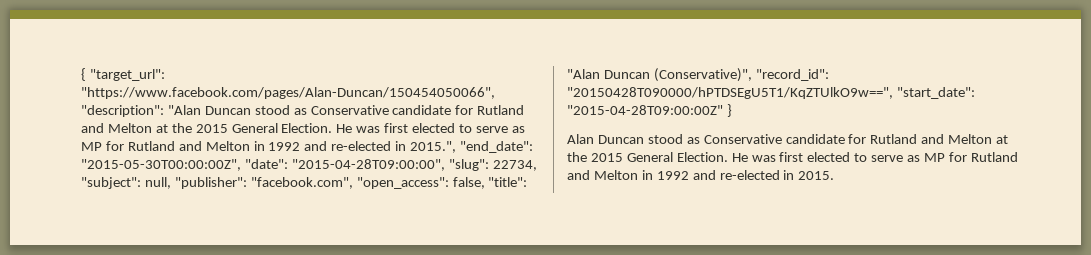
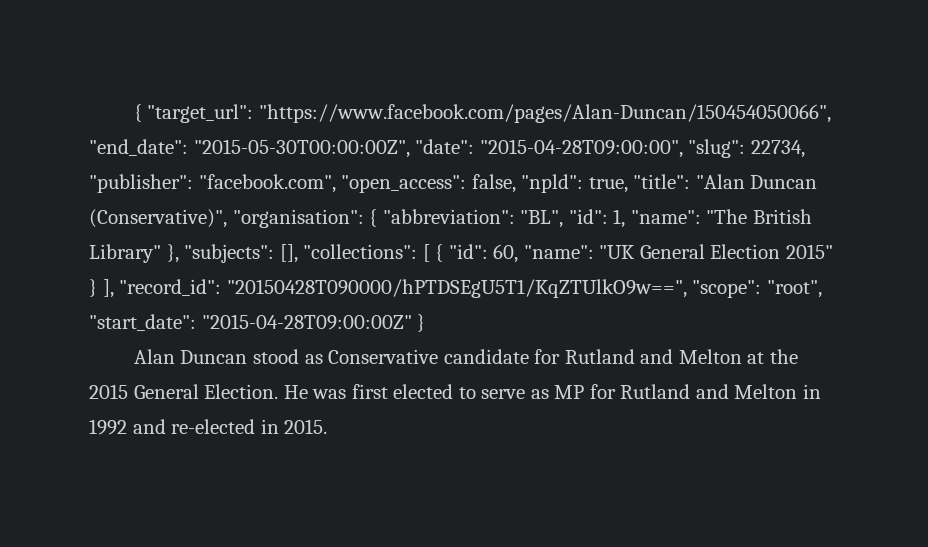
- { "target_url": "https://www.facebook.com/pages/Alan-Duncan/150454050066", "description": "Alan Duncan stood as Conservative candidate for Rutland and Melton at the 2015 General Election. He was first elected to serve as MP for Rutland and Melton in 1992 and re-elected in 2015.", "end_date": "2015-05-30T00:00:00Z", "date": "2015-04-28T09:00:00", "slug": 22734, "subject": null, "publisher": "facebook.com", "open_access": false, "title": "Alan Duncan (Conservative)", "record_id": "20150428T090000/hPTDSEgU5T1/KqZTUlkO9w==", "start_date": "2015-04-28T09:00:00Z" }
+ { "target_url": "https://www.facebook.com/pages/Alan-Duncan/150454050066", "end_date": "2015-05-30T00:00:00Z", "date": "2015-04-28T09:00:00", "slug": 22734, "publisher": "facebook.com", "open_access": false, "npld": true, "title": "Alan Duncan (Conservative)", "organisation": { "abbreviation": "BL", "id": 1, "name": "The British Library" }, "subjects": [], "collections": [ { "id": 60, "name": "UK General Election 2015" } ], "record_id": "20150428T090000/hPTDSEgU5T1/KqZTUlkO9w==", "scope": "root", "start_date": "2015-04-28T09:00:00Z" }

